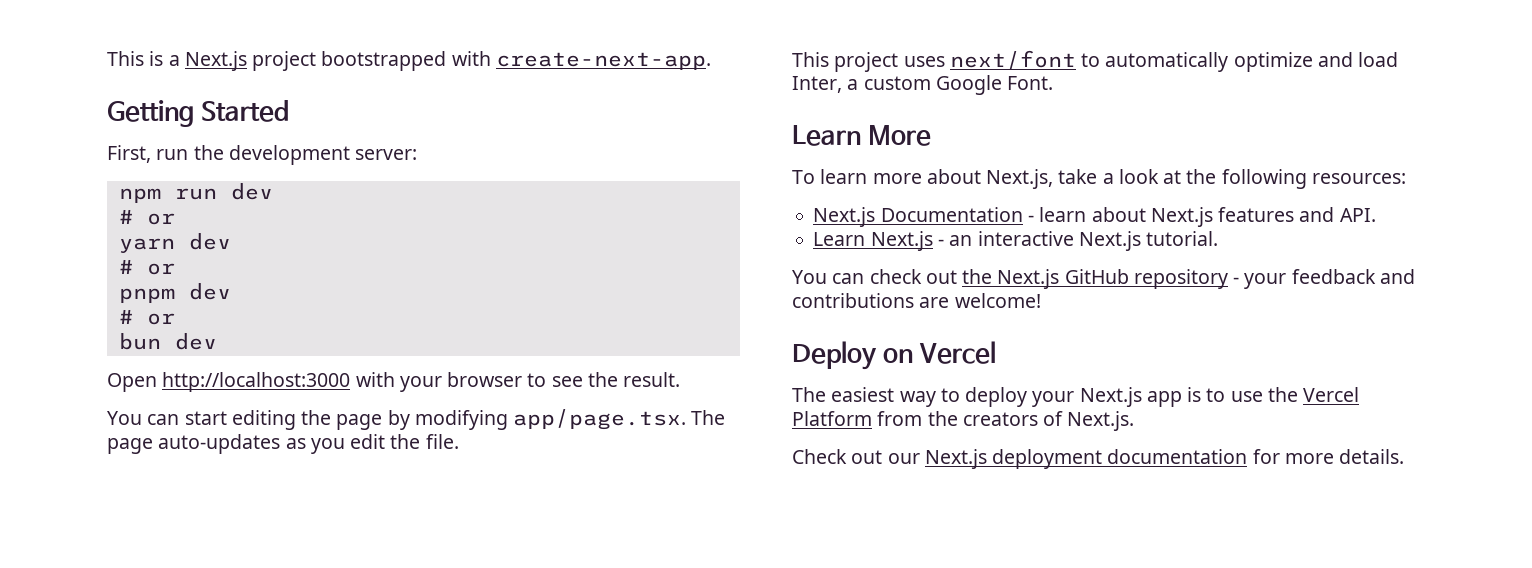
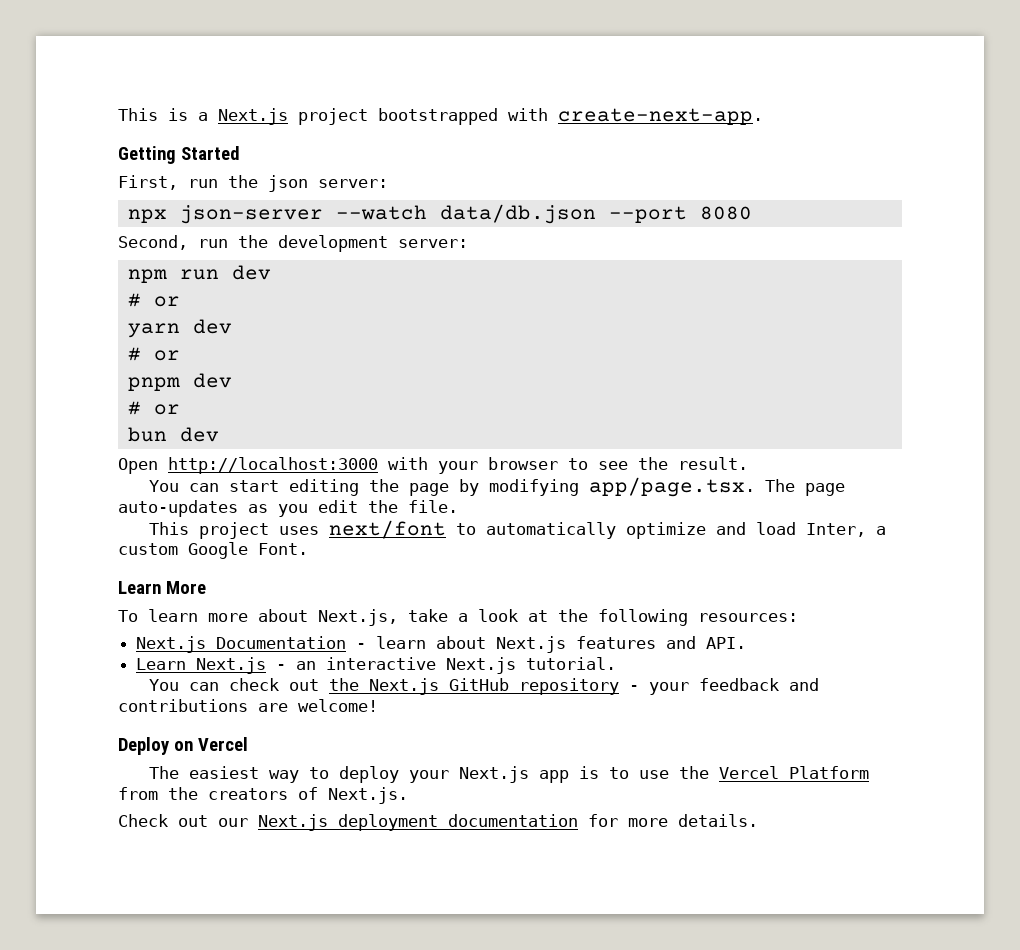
- First, run the development server:
+ First, run the json server:
+ npx json-server --watch data/db.json --port 8080
+ Second, run the development server:

